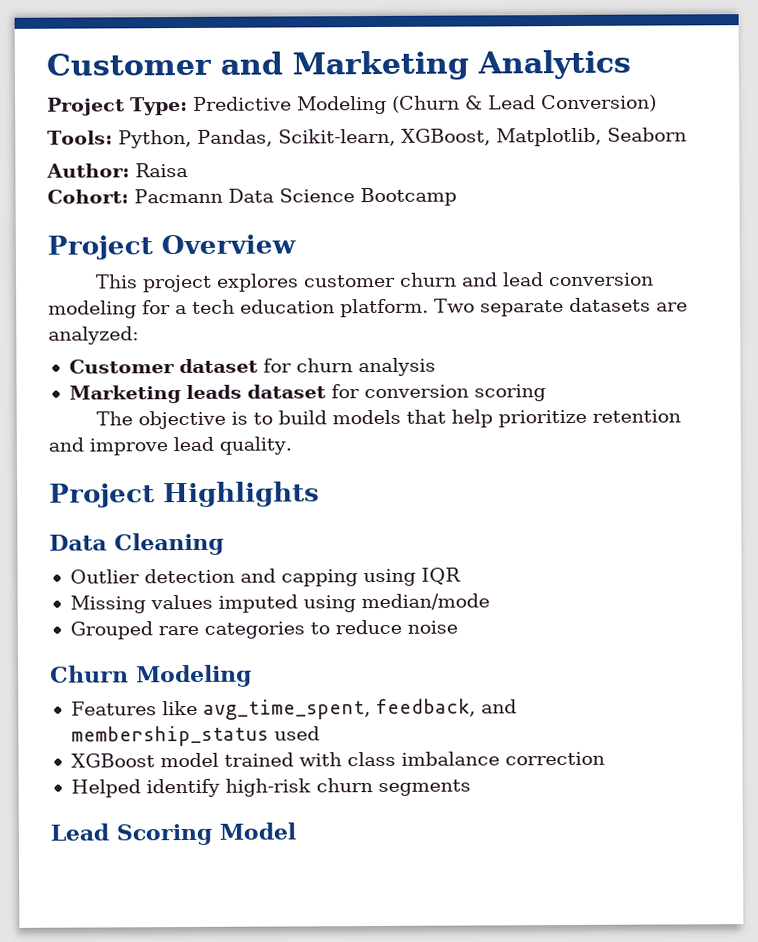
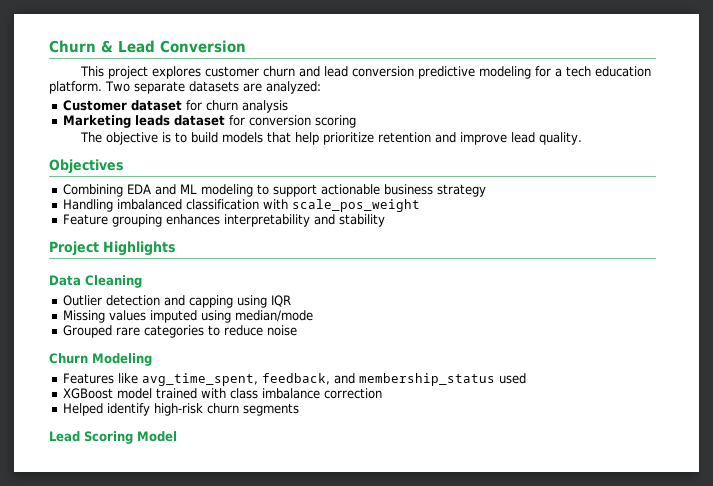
- Customer and Marketing Analytics
- Project Type: Predictive Modeling (Churn & Lead Conversion)
- Tools: Python, Pandas, Scikit-learn, XGBoost, Matplotlib, Seaborn
- Author: Raisa
- Cohort: Pacmann Data Science Bootcamp
- Project Overview
+ Churn & Lead Conversion
- This project explores customer churn and lead conversion modeling for a tech education platform.
+ This project explores customer churn and lead conversion predictive modeling for a tech education platform.
+ Objectives
+ Combining EDA and ML modeling to support actionable business strategy
+ Handling imbalanced classification with scale_pos_weight
+ Feature grouping enhances interpretability and stability

